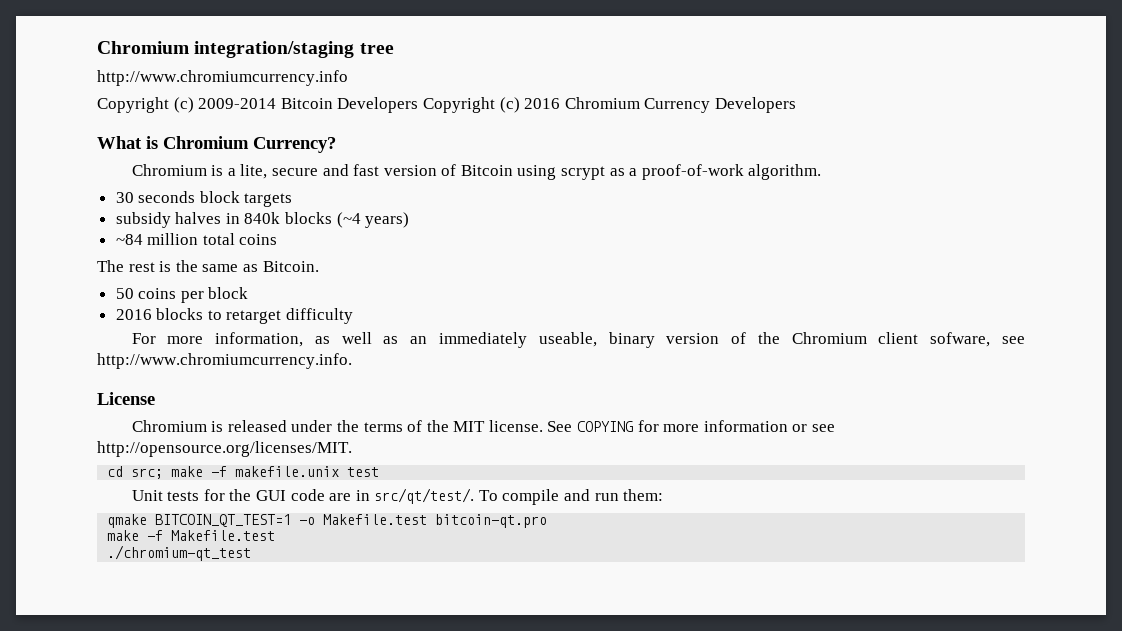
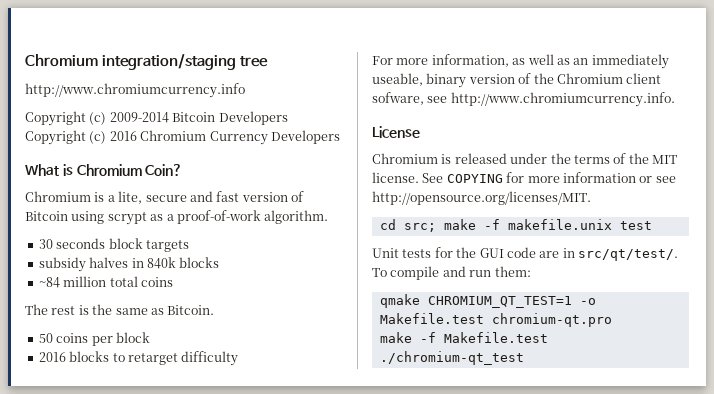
- What is Chromium Currency?
+ What is Chromium Coin?
- subsidy halves in 840k blocks (~4 years)
+ subsidy halves in 840k blocks
- qmake BITCOIN_QT_TEST=1 -o Makefile.test bitcoin-qt.pro
+ qmake CHROMIUM_QT_TEST=1 -o Makefile.test chromium-qt.pro

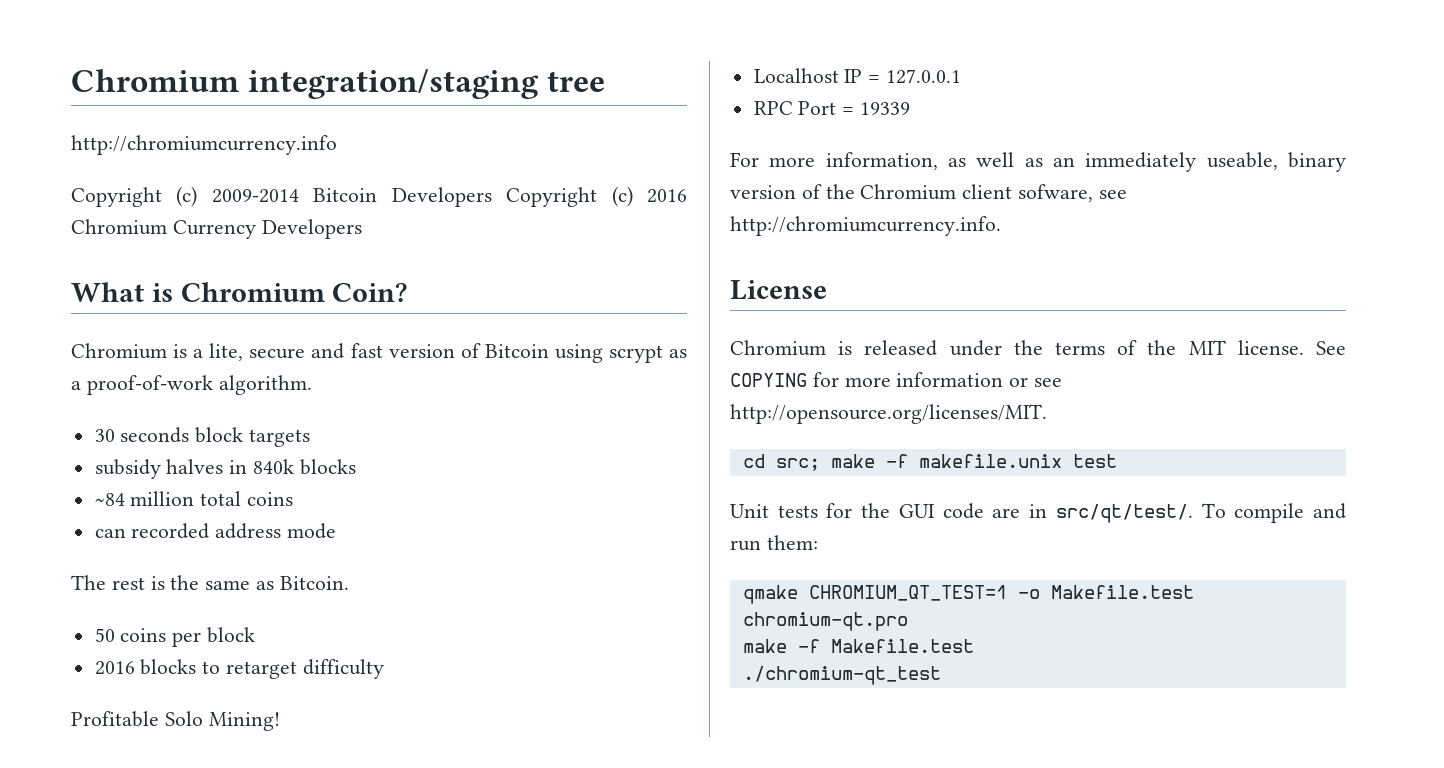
- http://www.chromiumcurrency.info
+ http://chromiumcurrency.info
+ can recorded address mode
+ Profitable Solo Mining!
+ Localhost IP = 127.0.0.1
+ RPC Port = 19339
- For more information, as well as an immediately useable, binary version of the Chromium client sofware, see http://www.chromiumcurrency.info.
+ For more information, as well as an immediately useable, binary version of the Chromium client sofware, see http://chromiumcurrency.info.

